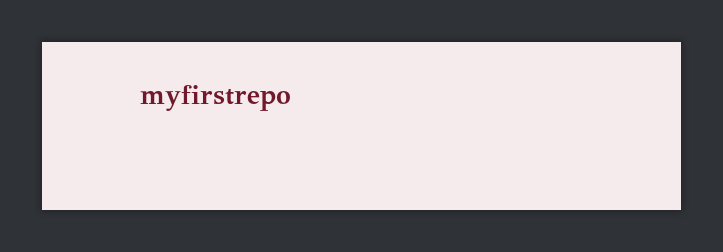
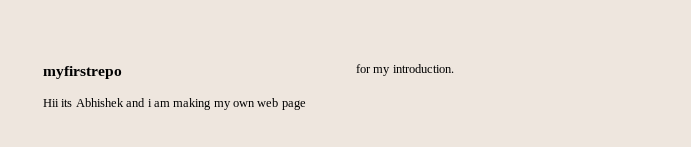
+ Hii its Abhishek and i am making my own web page for my introduction.

